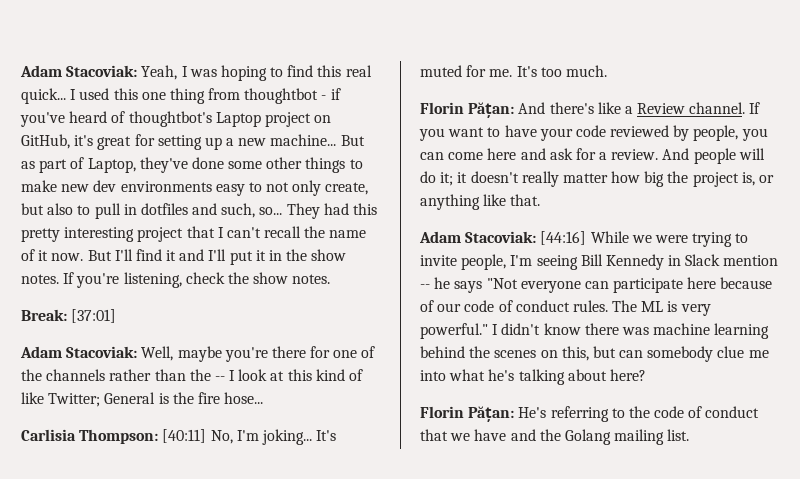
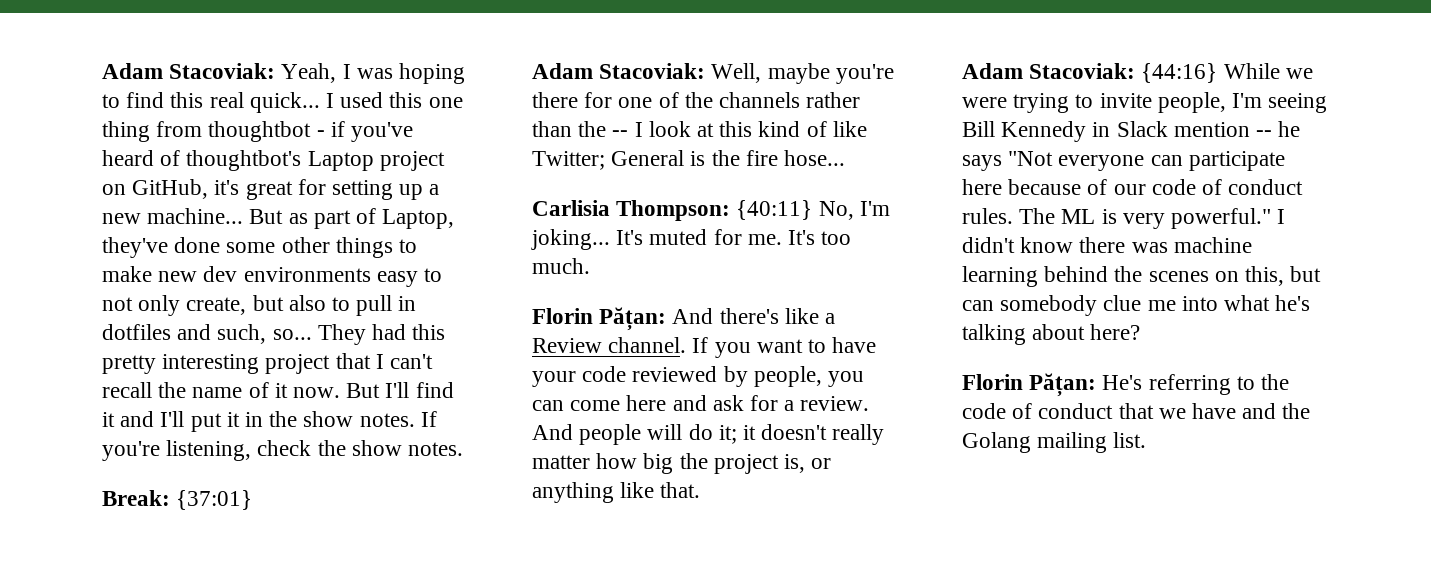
- Break: [37:01]
+ Break: {37:01}
- Carlisia Thompson: [40:11] No, I'm joking...
+ Carlisia Thompson: {40:11} No, I'm joking...
- Adam Stacoviak: [44:16] While we were trying to invite people, I'm seeing Bill Kennedy in Slack mention -- he says "Not everyone can participate here because of our code of conduct rules.
+ Adam Stacoviak: {44:16} While we were trying to invite people, I'm seeing Bill Kennedy in Slack mention -- he says "Not everyone can participate here because of our code of conduct rules.

